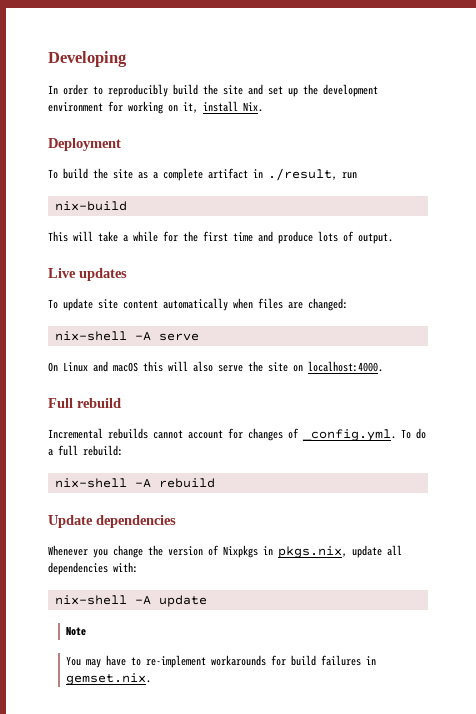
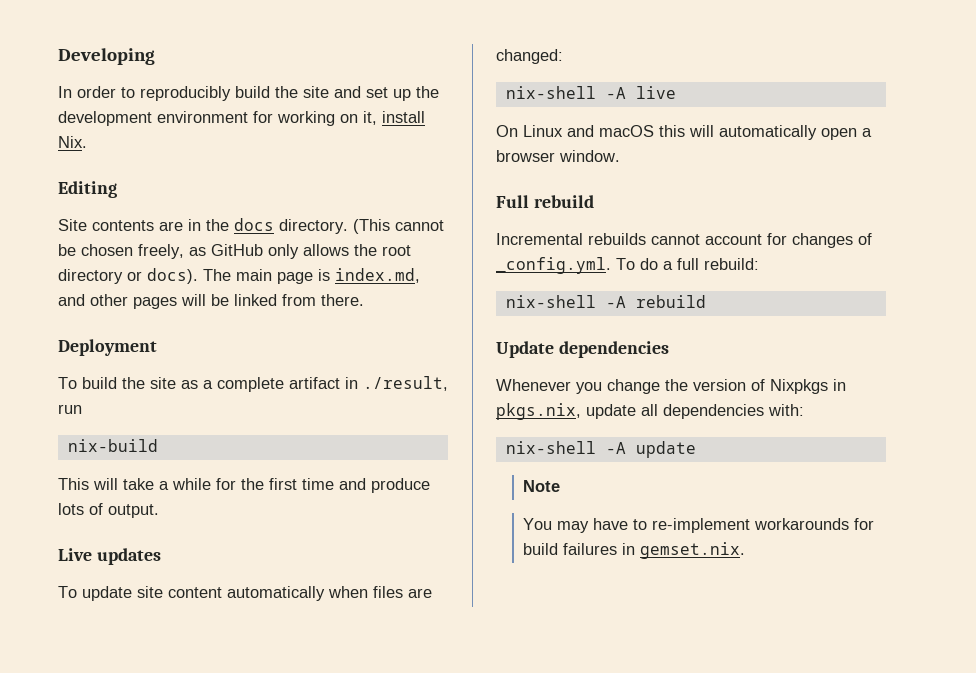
+ Editing
+ Site contents are in the docs directory. (This cannot be chosen freely, as GitHub only allows the root directory or docs). The main page is index.md, and other pages will be linked from there.
- nix-shell -A serve
+ nix-shell -A live
- On Linux and macOS this will also serve the site on localhost:4000.
+ On Linux and macOS this will automatically open a browser window.

